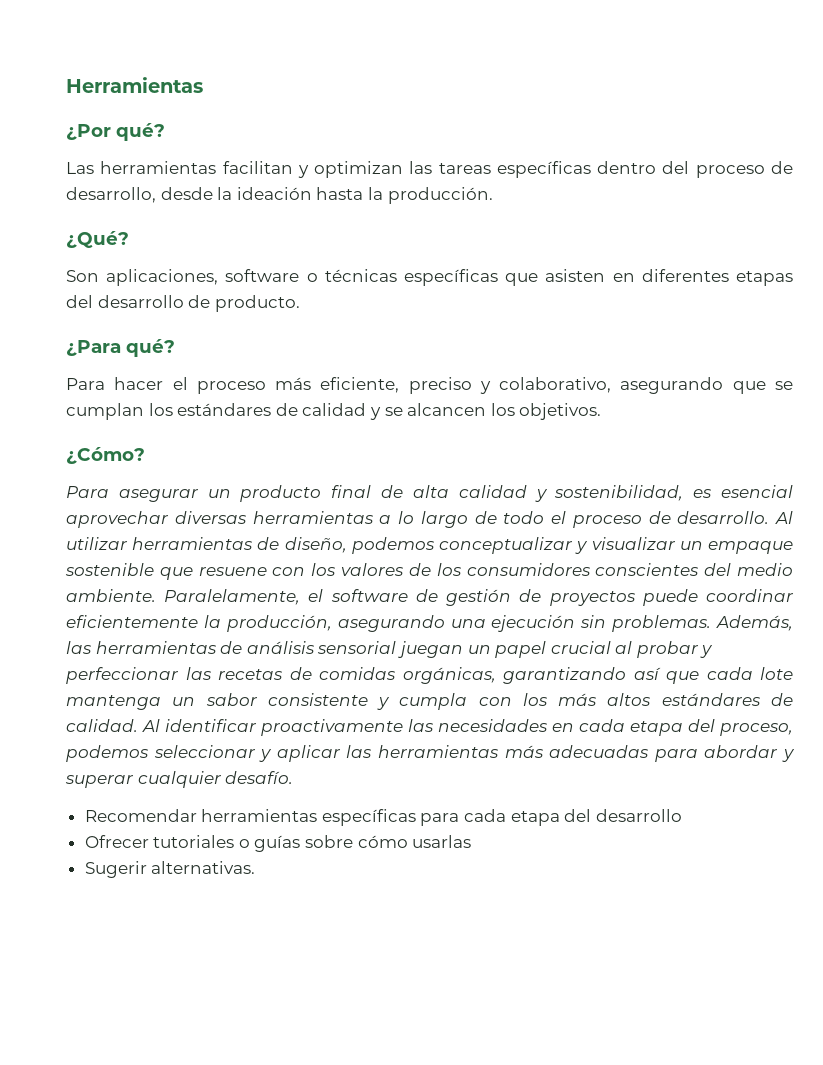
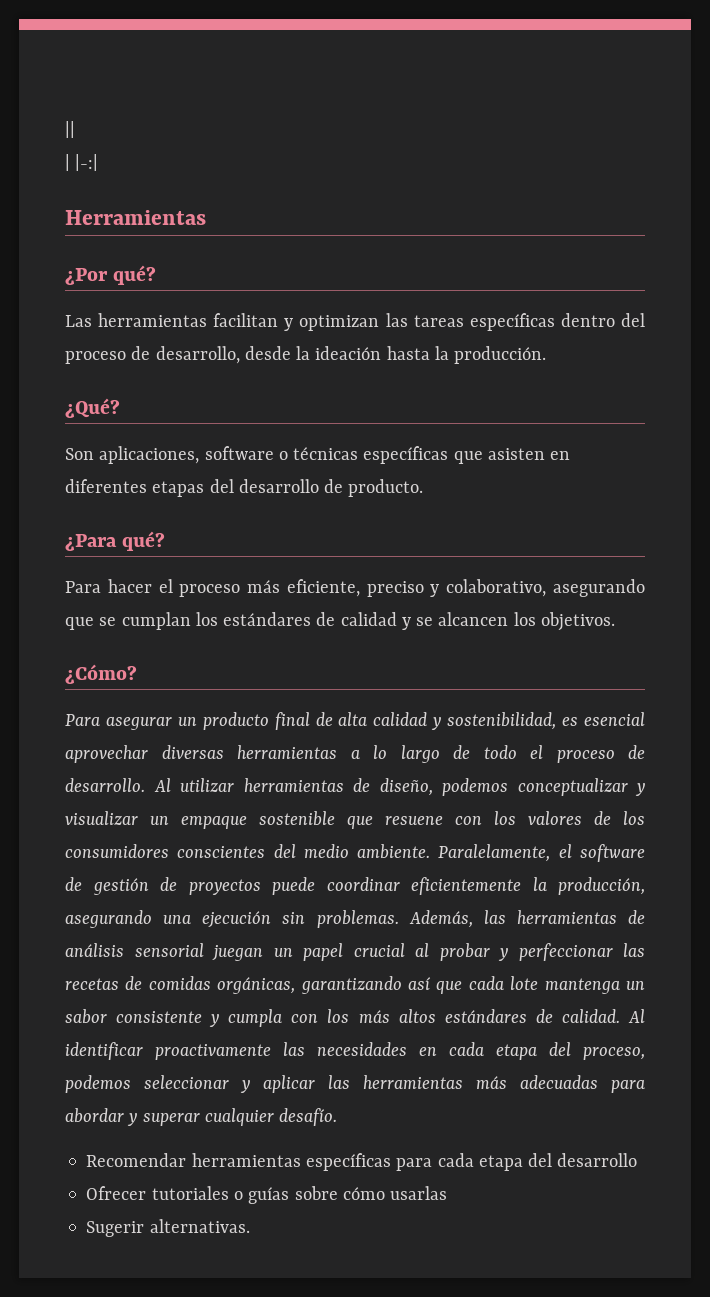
+ ||
+ | |-:|

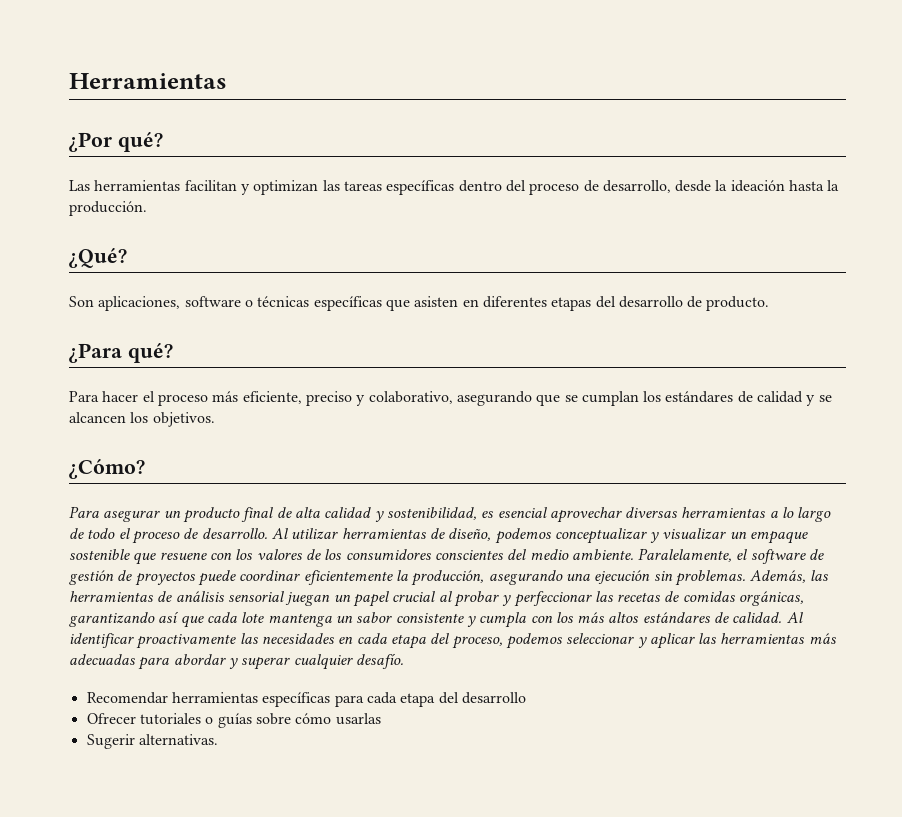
- ||
- | |-:|

